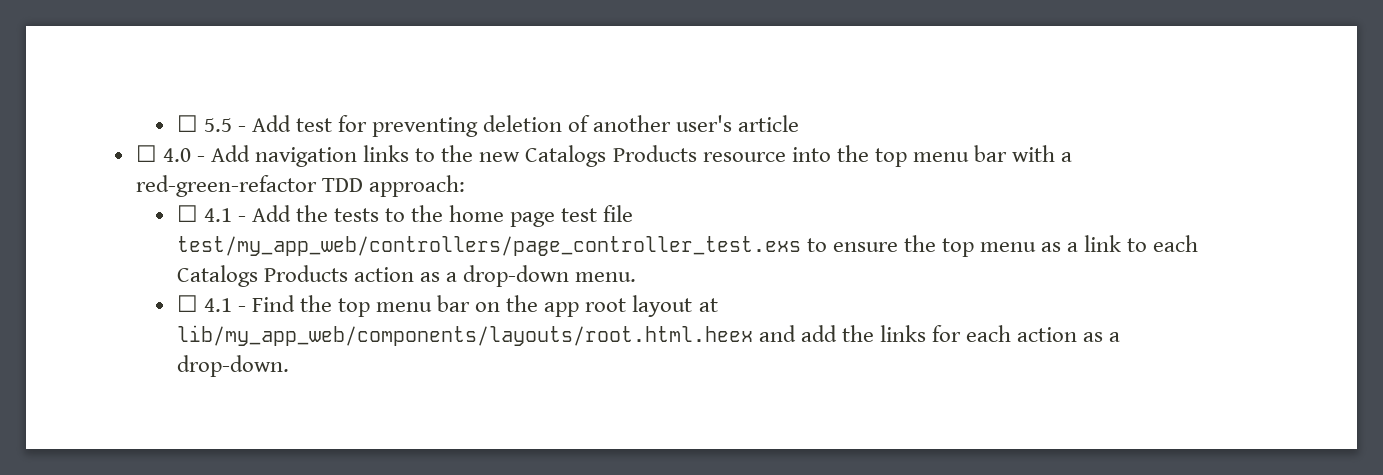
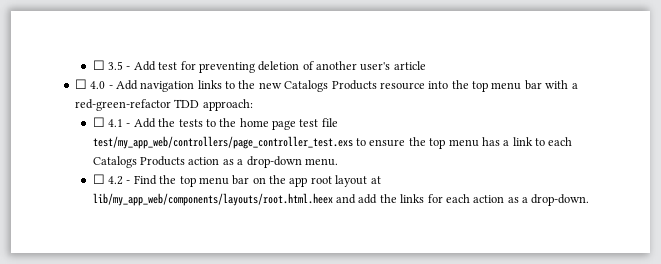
- ☐ 5.5 - Add test for preventing deletion of another user's article
+ ☐ 3.5 - Add test for preventing deletion of another user's article
- ☐ 4.1 - Add the tests to the home page test file test/my_app_web/controllers/page_controller_test.exs to ensure the top menu as a link to each Catalogs Products action as a drop-down menu.
+ ☐ 4.1 - Add the tests to the home page test file test/my_app_web/controllers/page_controller_test.exs to ensure the top menu has a link to each Catalogs Products action as a drop-down menu.
- ☐ 4.1 - Find the top menu bar on the app root layout at lib/my_app_web/components/layouts/root.html.heex and add the links for each action as a drop-down.
+ ☐ 4.2 - Find the top menu bar on the app root layout at lib/my_app_web/components/layouts/root.html.heex and add the links for each action as a drop-down.

